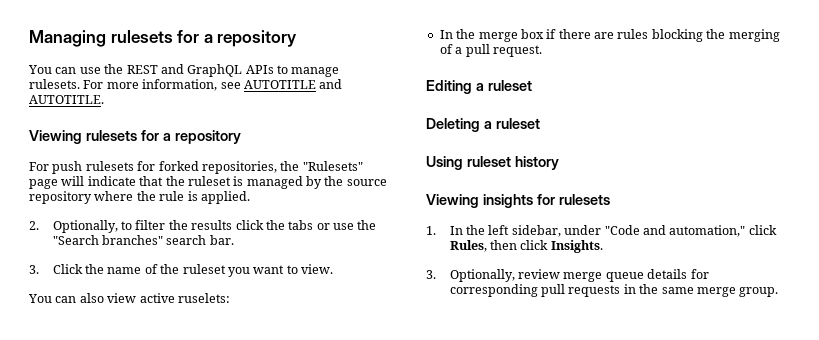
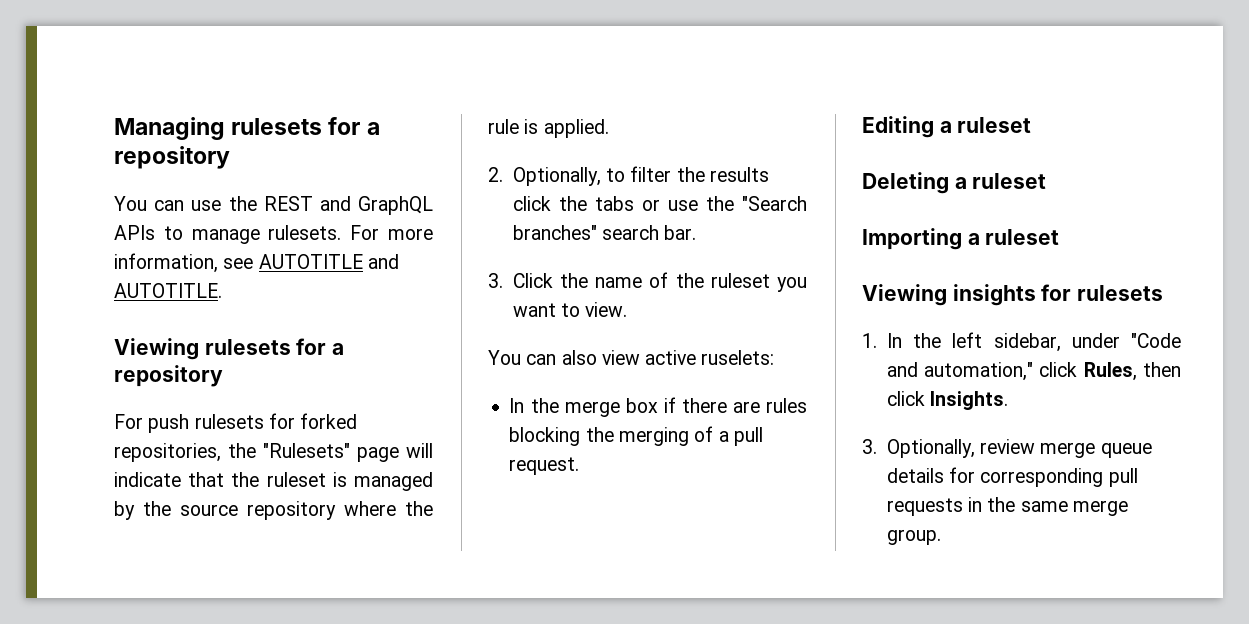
- Using ruleset history
+ Importing a ruleset

